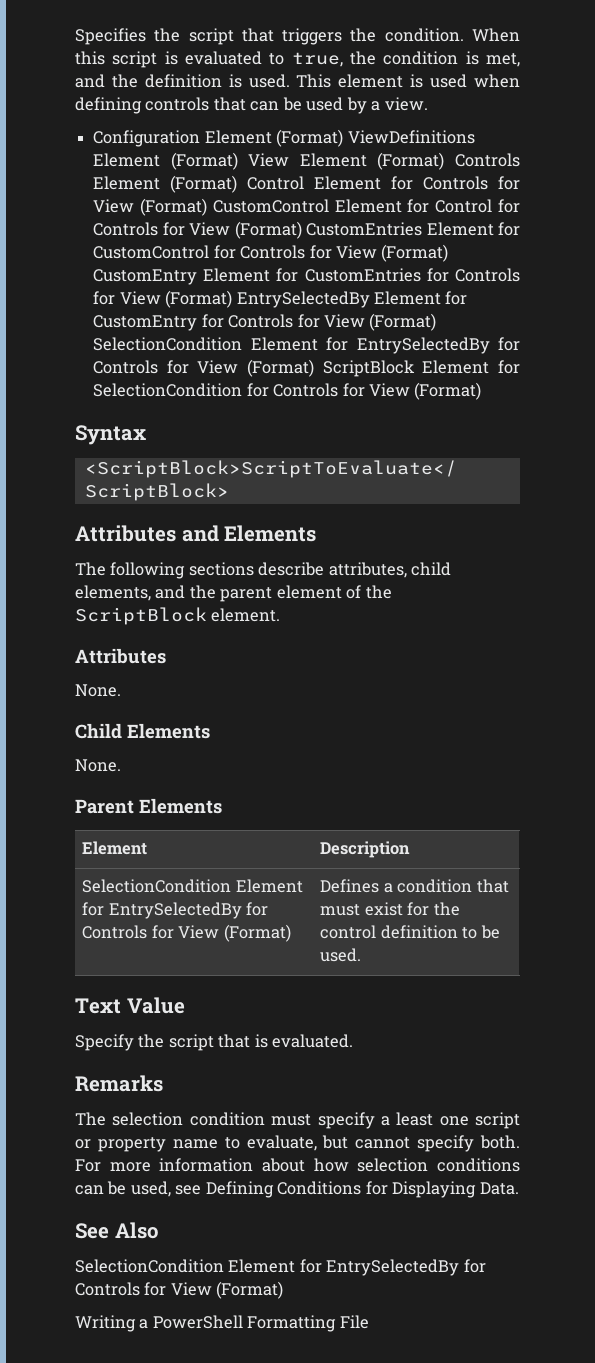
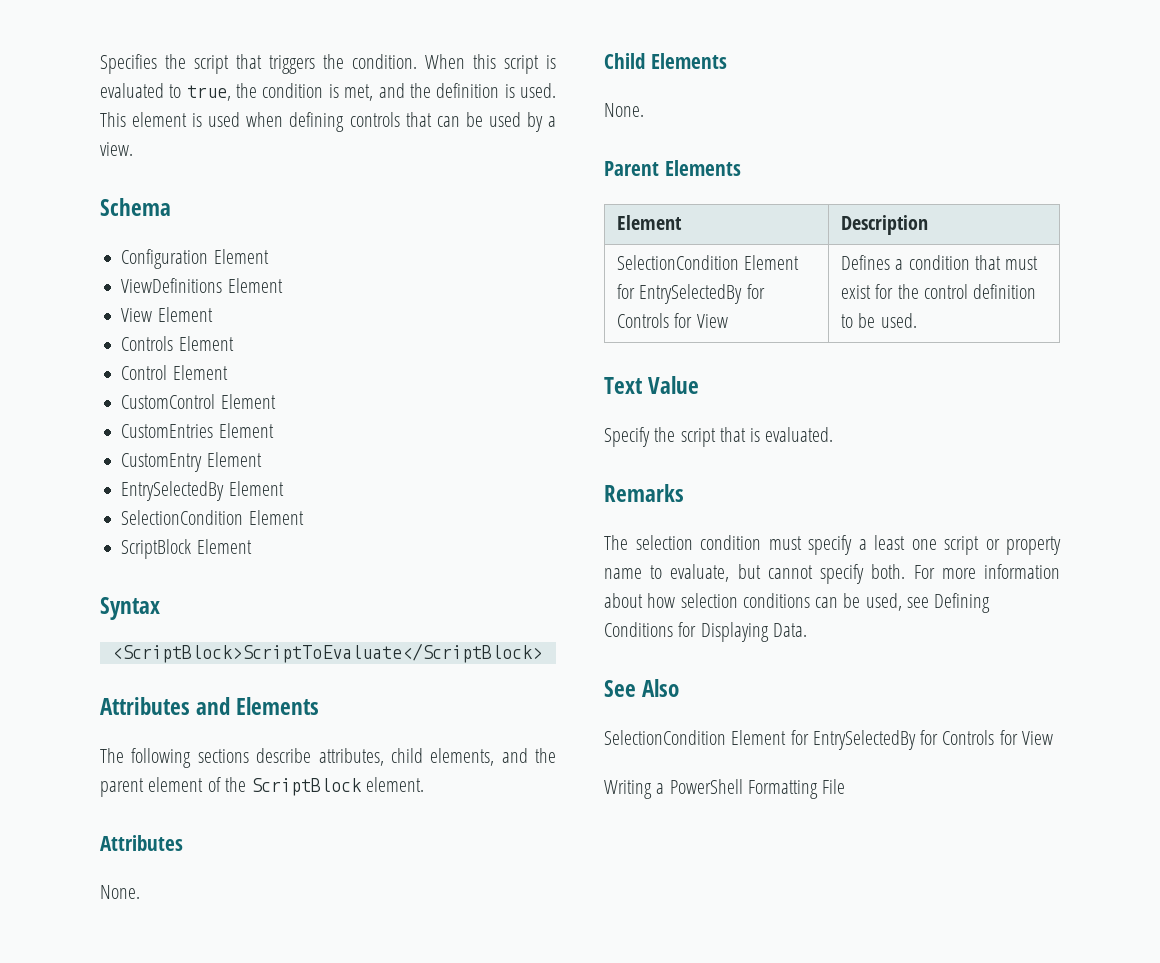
+ Schema
- Configuration Element (Format) ViewDefinitions Element (Format) View Element (Format) Controls Element (Format) Control Element for Controls for View (Format) CustomControl Element for Control for Controls for View (Format) CustomEntries Element for CustomControl for Controls for View (Format) CustomEntry Element for CustomEntries for Controls for View (Format) EntrySelectedBy Element for CustomEntry for Controls for View (Format) SelectionCondition Element for EntrySelectedBy for Controls for View (Format) ScriptBlock Element for SelectionCondition for Controls for View (Format)
+ Configuration Element
+ ViewDefinitions Element
+ View Element
+ Controls Element
+ Control Element
+ CustomControl Element
+ CustomEntries Element
+ CustomEntry Element
+ EntrySelectedBy Element
+ SelectionCondition Element
+ ScriptBlock Element
- SelectionCondition Element for EntrySelectedBy for Controls for View (Format) | Defines a condition that must exist for the control definition to be used.
+ SelectionCondition Element for EntrySelectedBy for Controls for View | Defines a condition that must exist for the control definition to be used.
  See Also
- SelectionCondition Element for EntrySelectedBy for Controls for View (Format)
+ SelectionCondition Element for EntrySelectedBy for Controls for View

